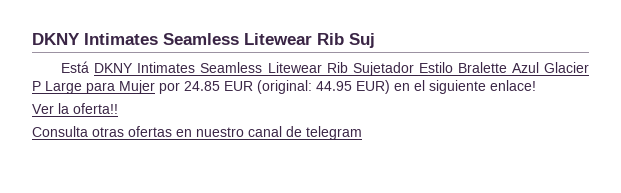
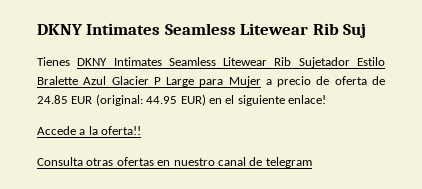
- Está DKNY Intimates Seamless Litewear Rib Sujetador Estilo Bralette Azul Glacier P Large para Mujer por 24.85 EUR (original: 44.95 EUR) en el siguiente enlace!
+ Tienes DKNY Intimates Seamless Litewear Rib Sujetador Estilo Bralette Azul Glacier P Large para Mujer a precio de oferta de 24.85 EUR (original: 44.95 EUR) en el siguiente enlace!
- Ver la oferta!!
+ Accede a la oferta!!

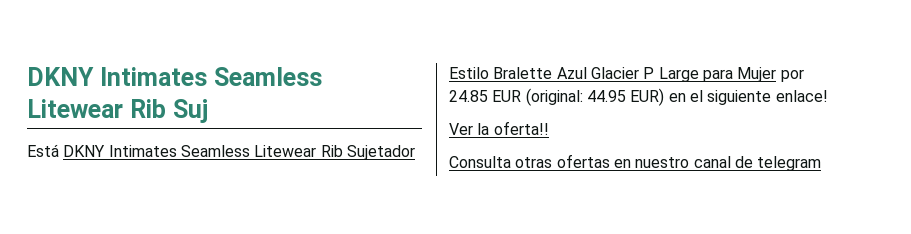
- Tienes DKNY Intimates Seamless Litewear Rib Sujetador Estilo Bralette Azul Glacier P Large para Mujer a precio de oferta de 24.85 EUR (original: 44.95 EUR) en el siguiente enlace!
+ Está DKNY Intimates Seamless Litewear Rib Sujetador Estilo Bralette Azul Glacier P Large para Mujer por 24.85 EUR (original: 44.95 EUR) en el siguiente enlace!
- Accede a la oferta!!
+ Ver la oferta!!

